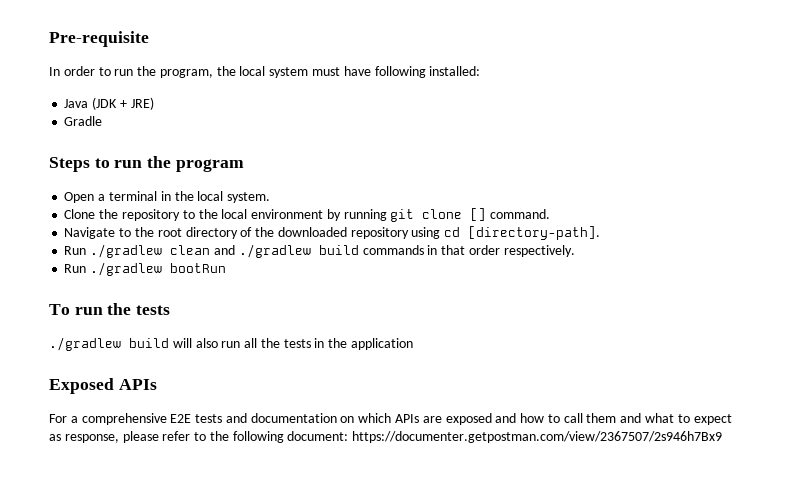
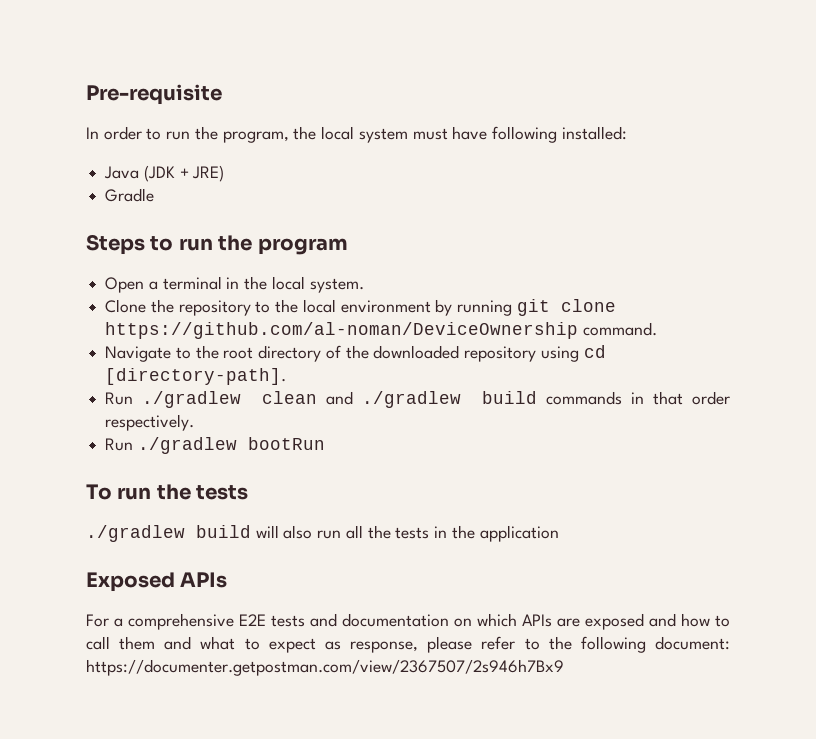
- Clone the repository to the local environment by running git clone [] command.
+ Clone the repository to the local environment by running git clone https://github.com/al-noman/DeviceOwnership command.

